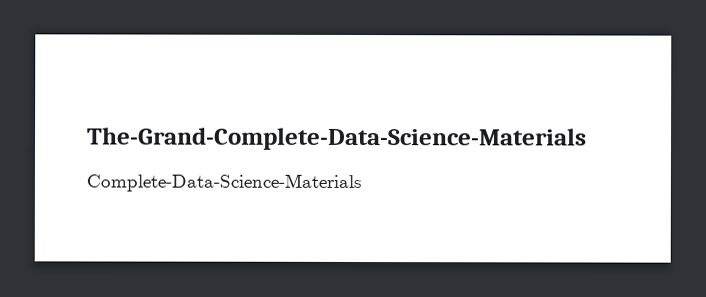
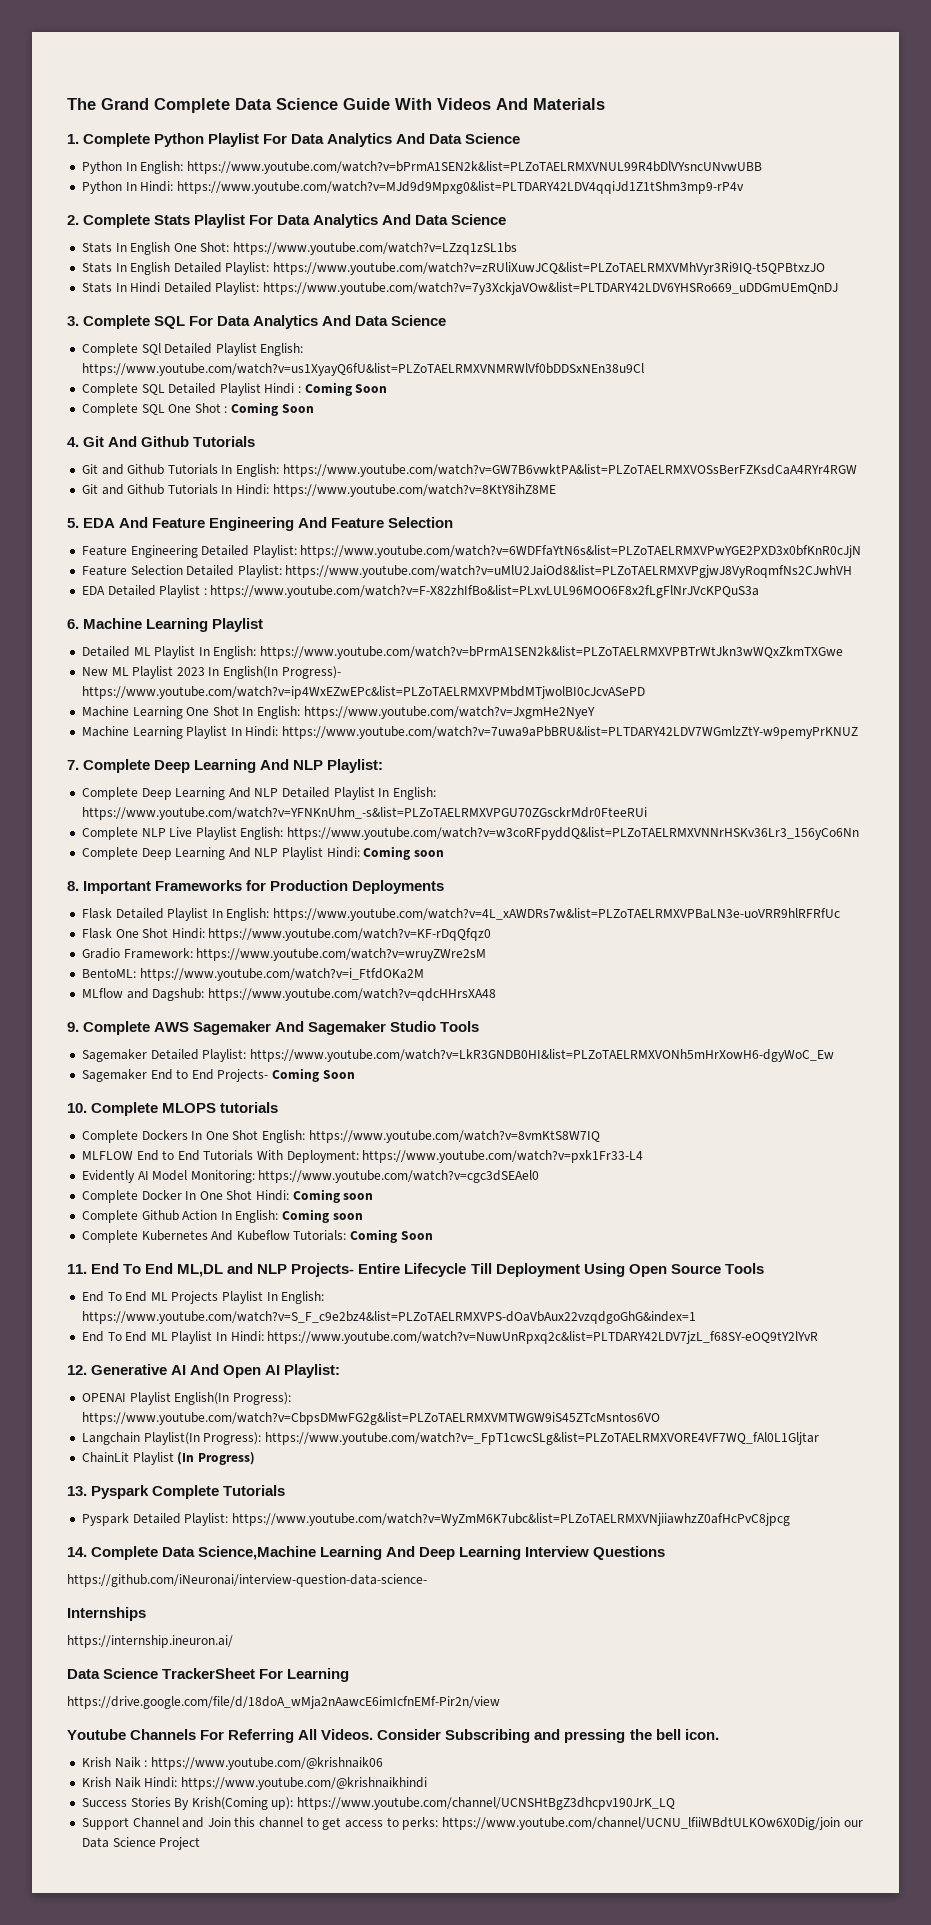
- The-Grand-Complete-Data-Science-Materials
- Complete-Data-Science-Materials
+ The Grand Complete Data Science Guide With Videos And Materials
+ 1. Complete Python Playlist For Data Analytics And Data Science
+ Python In English: https://www.youtube.com/watch?v=bPrmA1SEN2k&list=PLZoTAELRMXVNUL99R4bDlVYsncUNvwUBB
+ Python In Hindi: https://www.youtube.com/watch?v=MJd9d9Mpxg0&list=PLTDARY42LDV4qqiJd1Z1tShm3mp9-rP4v
+ 2. Complete Stats Playlist For Data Analytics And Data Science
+ Stats In English One Shot: https://www.youtube.com/watch?v=LZzq1zSL1bs
+ Stats In English Detailed Playlist: https://www.youtube.com/watch?v=zRUliXuwJCQ&list=PLZoTAELRMXVMhVyr3Ri9IQ-t5QPBtxzJO
+ Stats In Hindi Detailed Playlist: https://www.youtube.com/watch?v=7y3XckjaVOw&list=PLTDARY42LDV6YHSRo669_uDDGmUEmQnDJ
+ 3. Complete SQL For Data Analytics And Data Science
+ Complete SQl Detailed Playlist English: https://www.youtube.com/watch?v=us1XyayQ6fU&list=PLZoTAELRMXVNMRWlVf0bDDSxNEn38u9Cl
+ Complete SQL Detailed Playlist Hindi : Coming Soon
+ Complete SQL One Shot : Coming Soon
+ 4. Git And Github Tutorials
+ Git and Github Tutorials In English: https://www.youtube.com/watch?v=GW7B6vwktPA&list=PLZoTAELRMXVOSsBerFZKsdCaA4RYr4RGW
+ Git and Github Tutorials In Hindi: https://www.youtube.com/watch?v=8KtY8ihZ8ME
+ 5. EDA And Feature Engineering And Feature Selection
+ Feature Engineering Detailed Playlist: https://www.youtube.com/watch?v=6WDFfaYtN6s&list=PLZoTAELRMXVPwYGE2PXD3x0bfKnR0cJjN
+ Feature Selection Detailed Playlist: https://www.youtube.com/watch?v=uMlU2JaiOd8&list=PLZoTAELRMXVPgjwJ8VyRoqmfNs2CJwhVH
+ EDA Detailed Playlist : https://www.youtube.com/watch?v=F-X82zhIfBo&list=PLxvLUL96MOO6F8x2fLgFlNrJVcKPQuS3a
+ 6. Machine Learning Playlist
+ Detailed ML Playlist In English: https://www.youtube.com/watch?v=bPrmA1SEN2k&list=PLZoTAELRMXVPBTrWtJkn3wWQxZkmTXGwe
+ New ML Playlist 2023 In English(In Progress)- https://www.youtube.com/watch?v=ip4WxEZwEPc&list=PLZoTAELRMXVPMbdMTjwolBI0cJcvASePD
+ Machine Learning One Shot In English: https://www.youtube.com/watch?v=JxgmHe2NyeY
+ Machine Learning Playlist In Hindi: https://www.youtube.com/watch?v=7uwa9aPbBRU&list=PLTDARY42LDV7WGmlzZtY-w9pemyPrKNUZ
+ 7. Complete Deep Learning And NLP Playlist:
+ Complete Deep Learning And NLP Detailed Playlist In English: https://www.youtube.com/watch?v=YFNKnUhm_-s&list=PLZoTAELRMXVPGU70ZGsckrMdr0FteeRUi
+ Complete NLP Live Playlist English: https://www.youtube.com/watch?v=w3coRFpyddQ&list=PLZoTAELRMXVNNrHSKv36Lr3_156yCo6Nn
+ Complete Deep Learning And NLP Playlist Hindi: Coming soon
+ 8. Important Frameworks for Production Deployments
+ Flask Detailed Playlist In English: https://www.youtube.com/watch?v=4L_xAWDRs7w&list=PLZoTAELRMXVPBaLN3e-uoVRR9hlRFRfUc
+ Flask One Shot Hindi: https://www.youtube.com/watch?v=KF-rDqQfqz0
+ Gradio Framework: https://www.youtube.com/watch?v=wruyZWre2sM
+ BentoML: https://www.youtube.com/watch?v=i_FtfdOKa2M
+ MLflow and Dagshub: https://www.youtube.com/watch?v=qdcHHrsXA48
+ 9. Complete AWS Sagemaker And Sagemaker Studio Tools
+ Sagemaker Detailed Playlist: https://www.youtube.com/watch?v=LkR3GNDB0HI&list=PLZoTAELRMXVONh5mHrXowH6-dgyWoC_Ew
+ Sagemaker End to End Projects- Coming Soon
+ 10. Complete MLOPS tutorials
+ Complete Dockers In One Shot English: https://www.youtube.com/watch?v=8vmKtS8W7IQ
+ MLFLOW End to End Tutorials With Deployment: https://www.youtube.com/watch?v=pxk1Fr33-L4
+ Evidently AI Model Monitoring: https://www.youtube.com/watch?v=cgc3dSEAel0
+ Complete Docker In One Shot Hindi: Coming soon
+ Complete Github Action In English: Coming soon
+ Complete Kubernetes And Kubeflow Tutorials: Coming Soon
+ 11. End To End ML,DL and NLP Projects- Entire Lifecycle Till Deployment Using Open Source Tools
+ End To End ML Projects Playlist In English: https://www.youtube.com/watch?v=S_F_c9e2bz4&list=PLZoTAELRMXVPS-dOaVbAux22vzqdgoGhG&index=1
+ End To End ML Playlist In Hindi: https://www.youtube.com/watch?v=NuwUnRpxq2c&list=PLTDARY42LDV7jzL_f68SY-eOQ9tY2lYvR
+ 12. Generative AI And Open AI Playlist:
+ OPENAI Playlist English(In Progress): https://www.youtube.com/watch?v=CbpsDMwFG2g&list=PLZoTAELRMXVMTWGW9iS45ZTcMsntos6VO
+ Langchain Playlist(In Progress): https://www.youtube.com/watch?v=_FpT1cwcSLg&list=PLZoTAELRMXVORE4VF7WQ_fAl0L1Gljtar
+ ChainLit Playlist (In Progress)
+ 13. Pyspark Complete Tutorials
+ Pyspark Detailed Playlist: https://www.youtube.com/watch?v=WyZmM6K7ubc&list=PLZoTAELRMXVNjiiawhzZ0afHcPvC8jpcg
+ 14. Complete Data Science,Machine Learning And Deep Learning Interview Questions
+ https://github.com/iNeuronai/interview-question-data-science-
+ Internships
+ https://internship.ineuron.ai/
+ Data Science TrackerSheet For Learning
+ https://drive.google.com/file/d/18doA_wMja2nAawcE6imIcfnEMf-Pir2n/view
+ Youtube Channels For Referring All Videos. Consider Subscribing and pressing the bell icon.
+ Krish Naik : https://www.youtube.com/@krishnaik06
+ Krish Naik Hindi: https://www.youtube.com/@krishnaikhindi
+ Success Stories By Krish(Coming up): https://www.youtube.com/channel/UCNSHtBgZ3dhcpv190JrK_LQ
+ Support Channel and Join this channel to get access to perks: https://www.youtube.com/channel/UCNU_lfiiWBdtULKOw6X0Dig/join our Data Science Project

